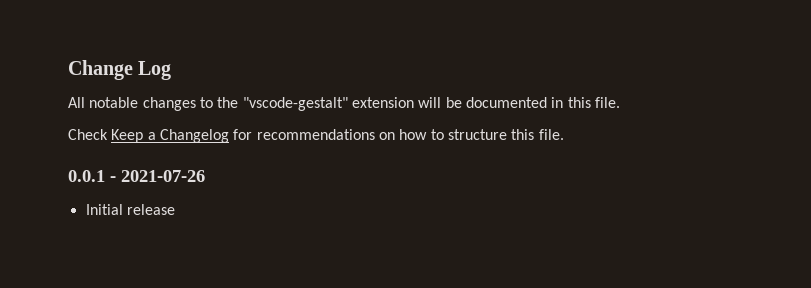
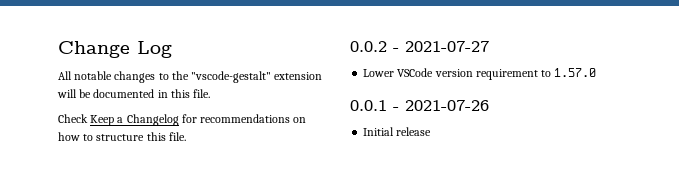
+ 0.0.2 - 2021-07-27
+ Lower VSCode version requirement to 1.57.0

